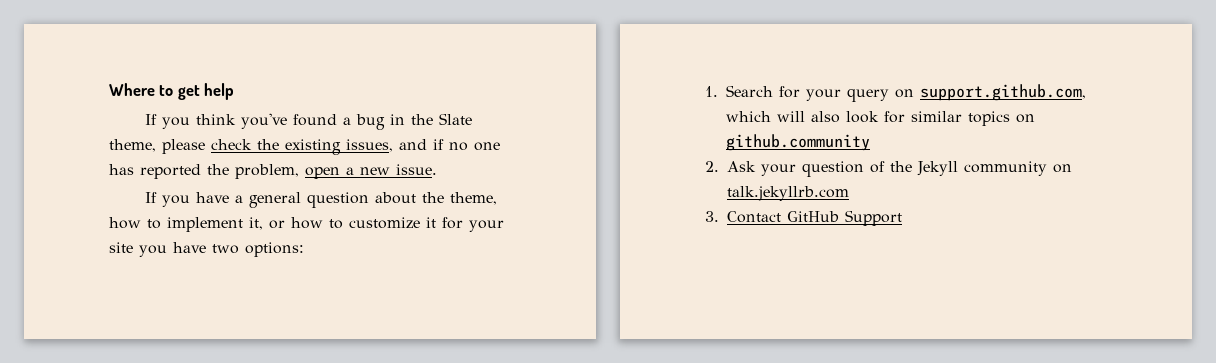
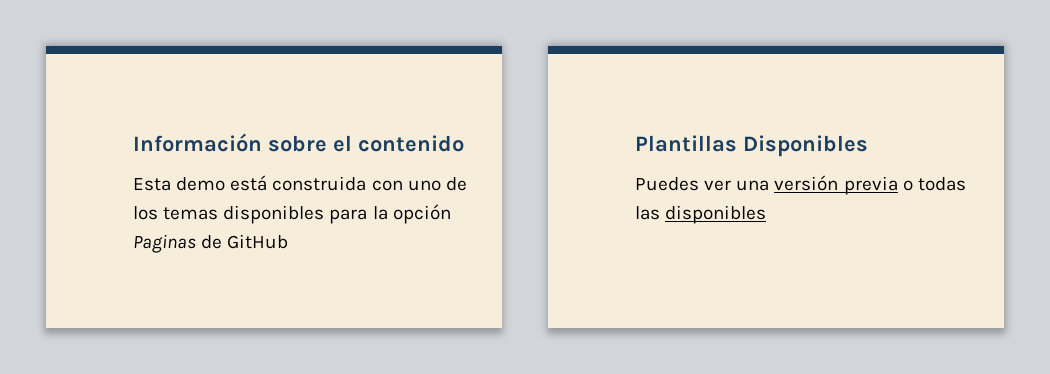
- Where to get help
- If you think you've found a bug in the Slate theme, please check the existing issues, and if no one has reported the problem, open a new issue.
- If you have a general question about the theme, how to implement it, or how to customize it for your site you have two options:
- 1. Search for your query on support.github.com, which will also look for similar topics on github.community
- 2. Ask your question of the Jekyll community on talk.jekyllrb.com
- 3. Contact GitHub Support
+ Información sobre el contenido
+ Esta demo está construida con uno de los temas disponibles para la opción Paginas de GitHub
+ Plantillas Disponibles
+ Puedes ver una versión previa o todas las disponibles

